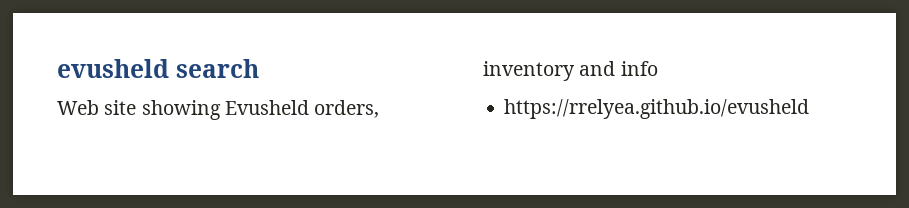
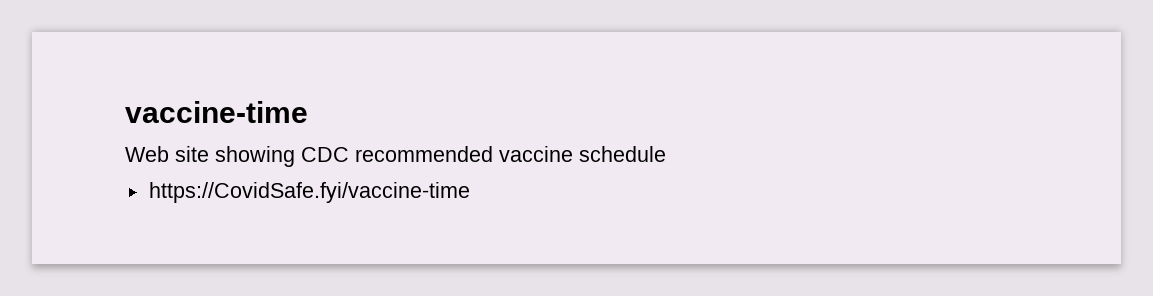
- evusheld search
+ vaccine-time
- Web site showing Evusheld orders, inventory and info
- https://rrelyea.github.io/evusheld
+ Web site showing CDC recommended vaccine schedule
+ https://CovidSafe.fyi/vaccine-time

